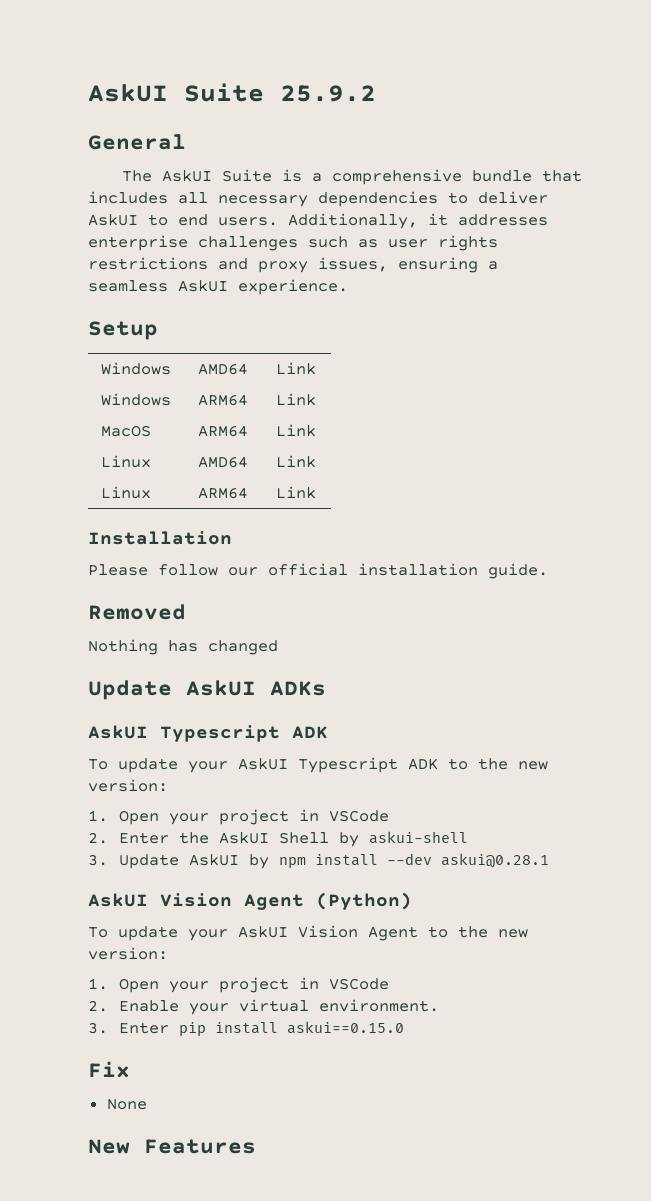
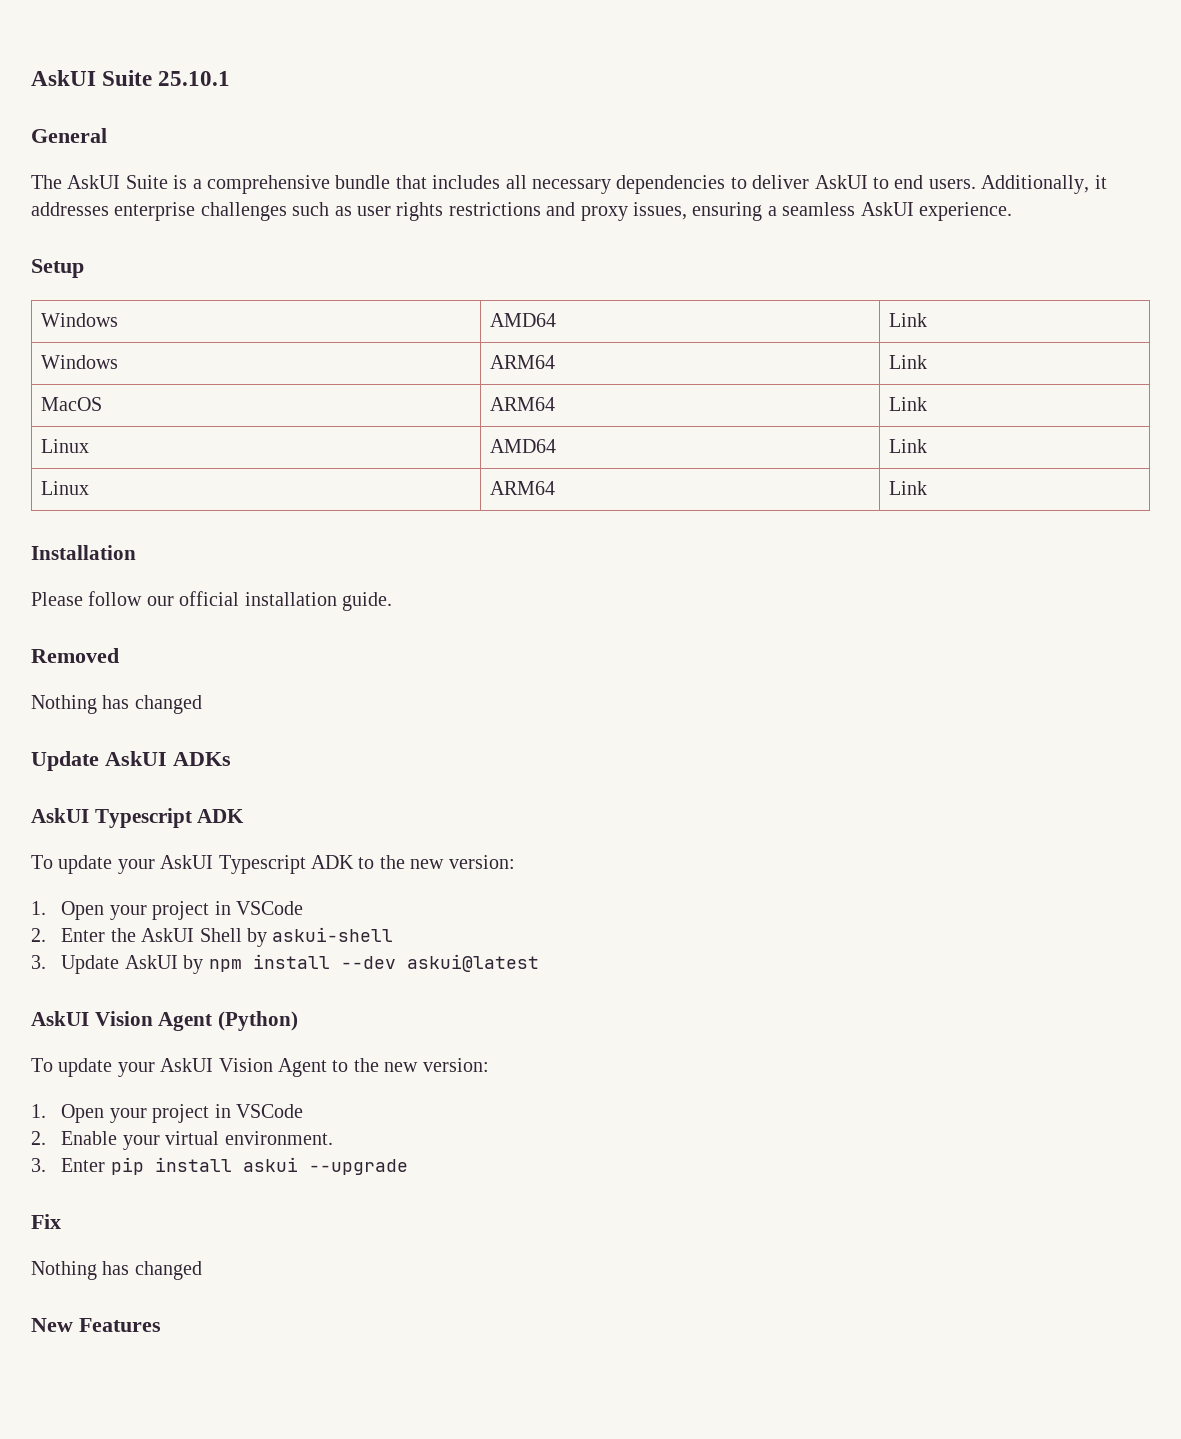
- AskUI Suite 25.9.2
+ AskUI Suite 25.10.1
- 3. Update AskUI by npm install --dev askui@0.28.1
+ 3. Update AskUI by npm install --dev askui@latest
- 3. Enter pip install askui==0.15.0
+ 3. Enter pip install askui --upgrade
  Fix
- None
+ Nothing has changed

